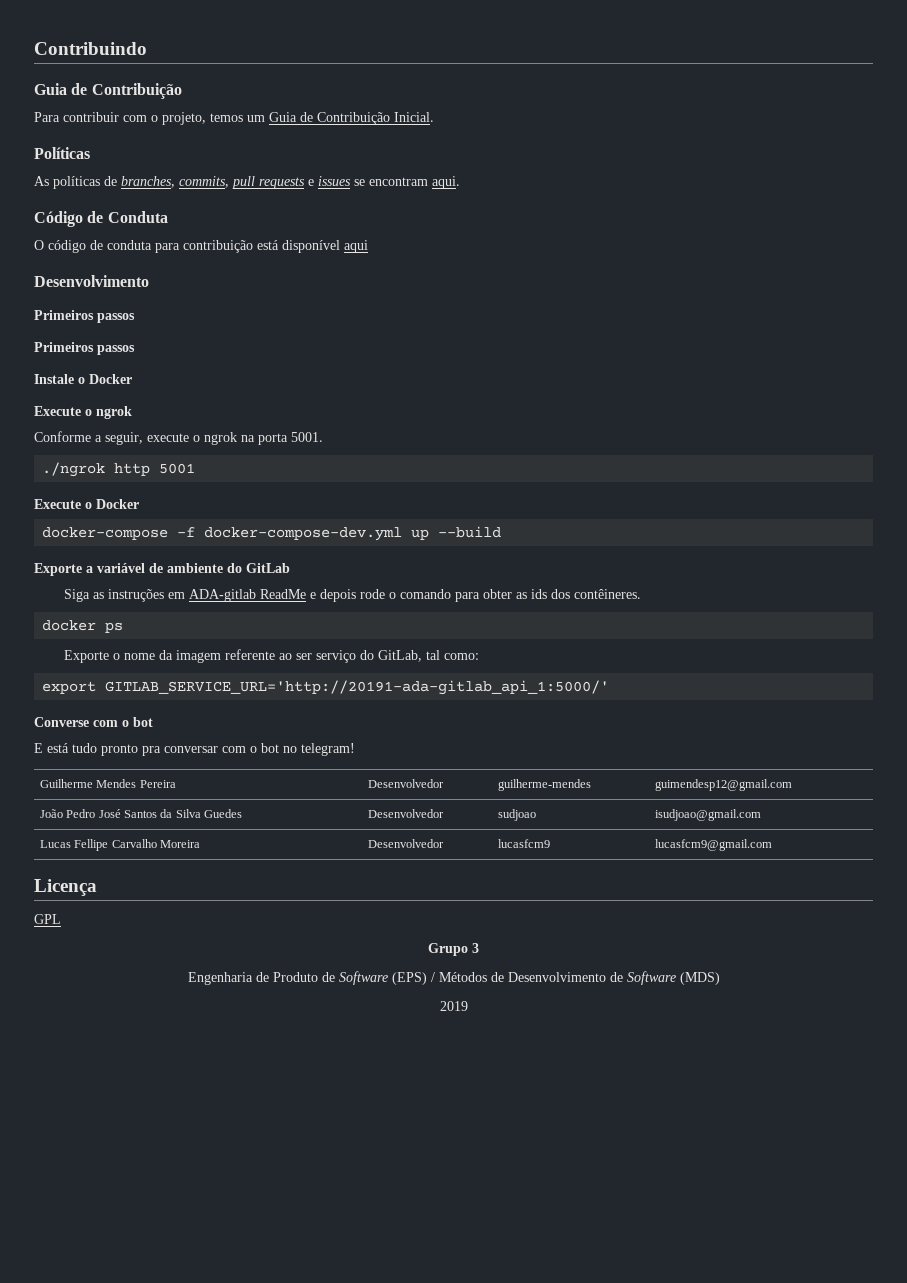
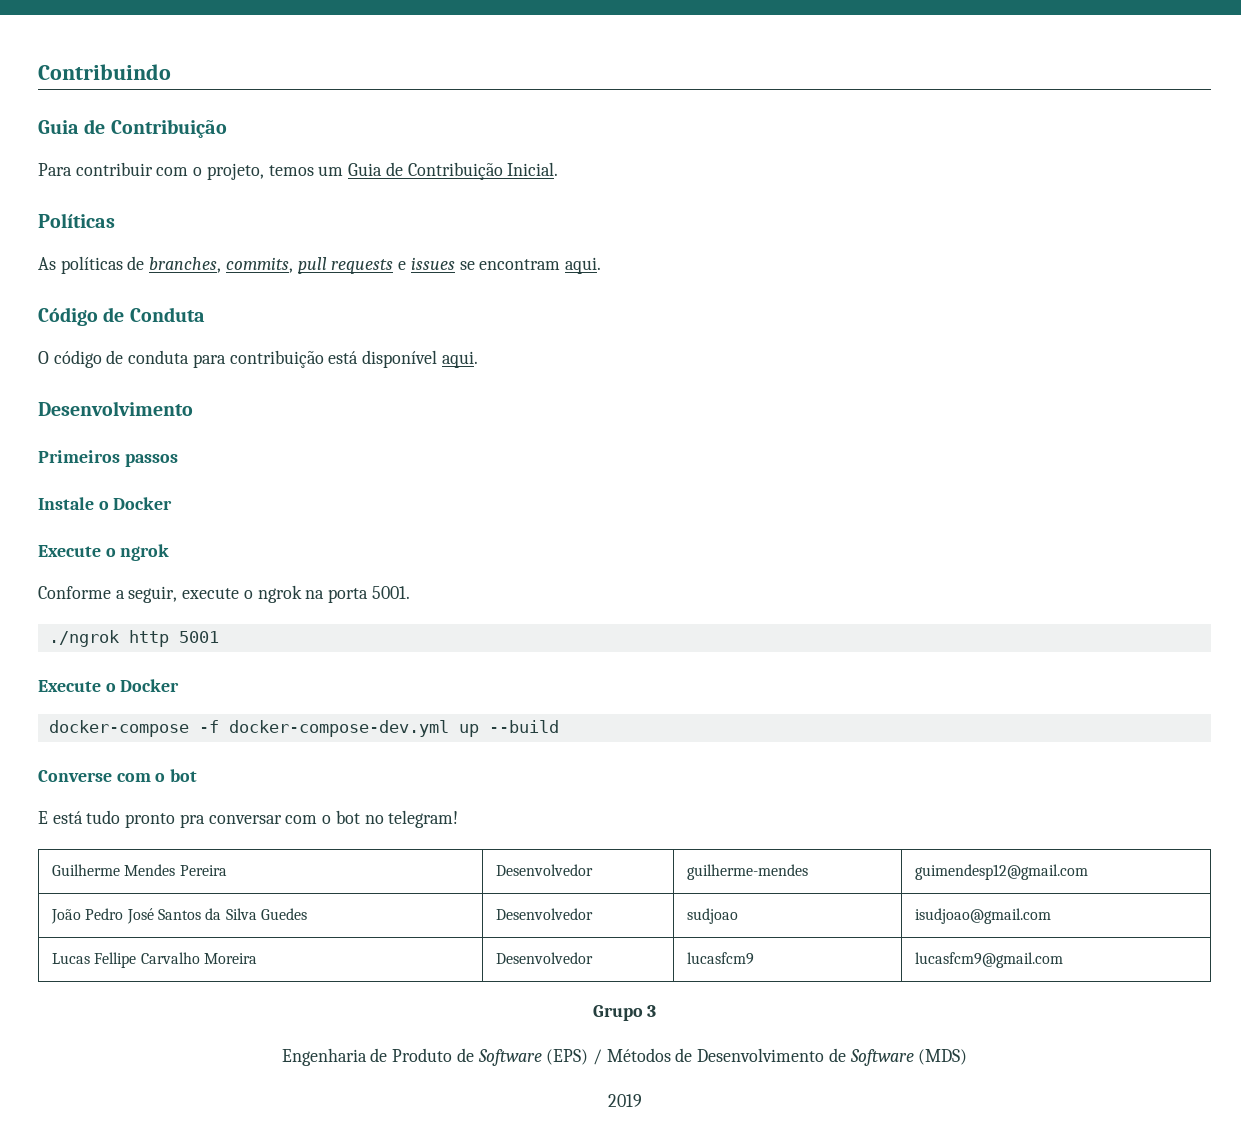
- O código de conduta para contribuição está disponível aqui
+ O código de conduta para contribuição está disponível aqui.
  Desenvolvimento
- Primeiros passos
- Exporte a variável de ambiente do GitLab
- Siga as instruções em ADA-gitlab ReadMe e depois rode o comando para obter as ids dos contêineres.
- docker ps
- Exporte o nome da imagem referente ao ser serviço do GitLab, tal como:
- export GITLAB_SERVICE_URL='http://20191-ada-gitlab_api_1:5000/'
- Licença
- GPL

